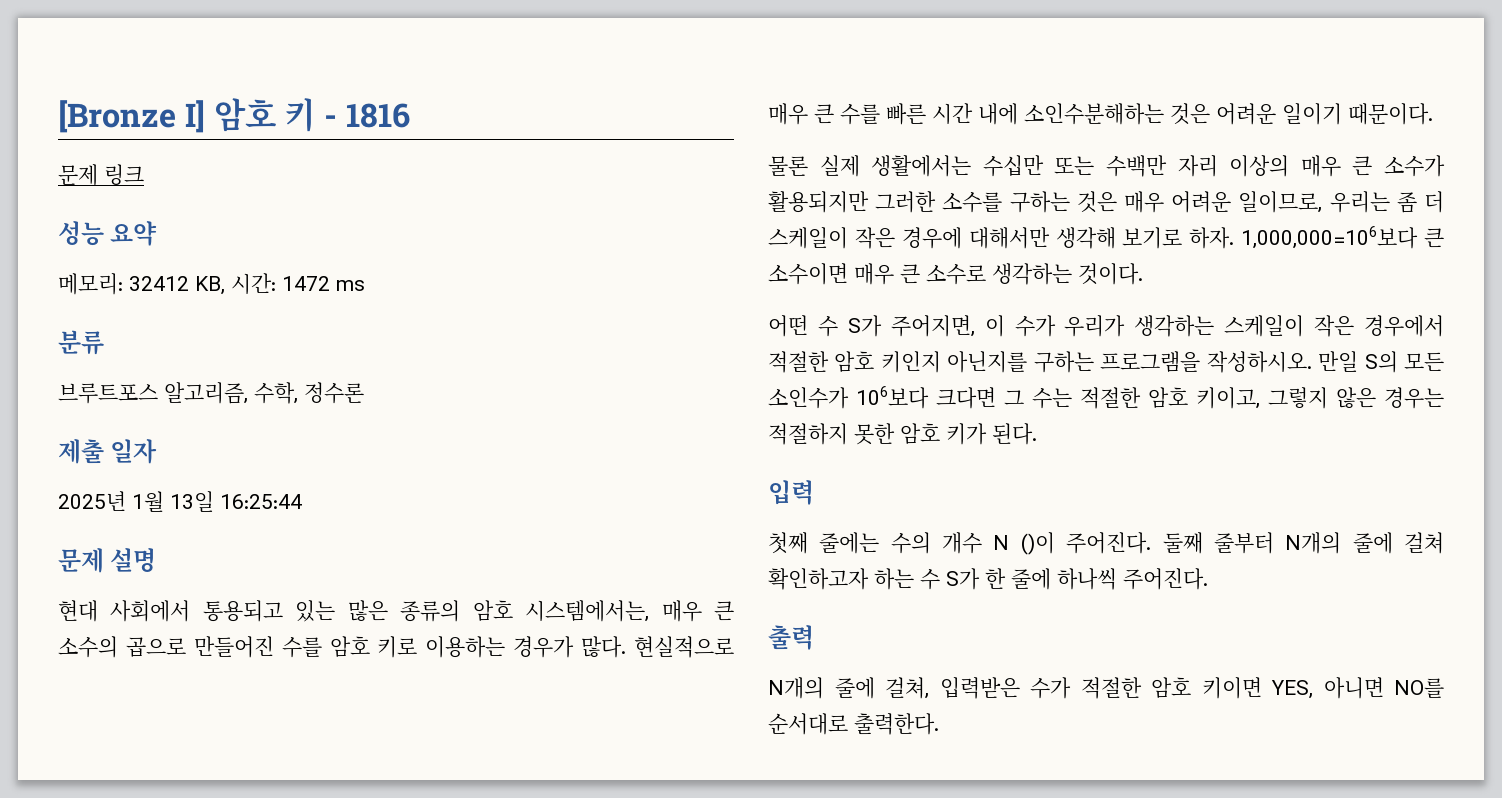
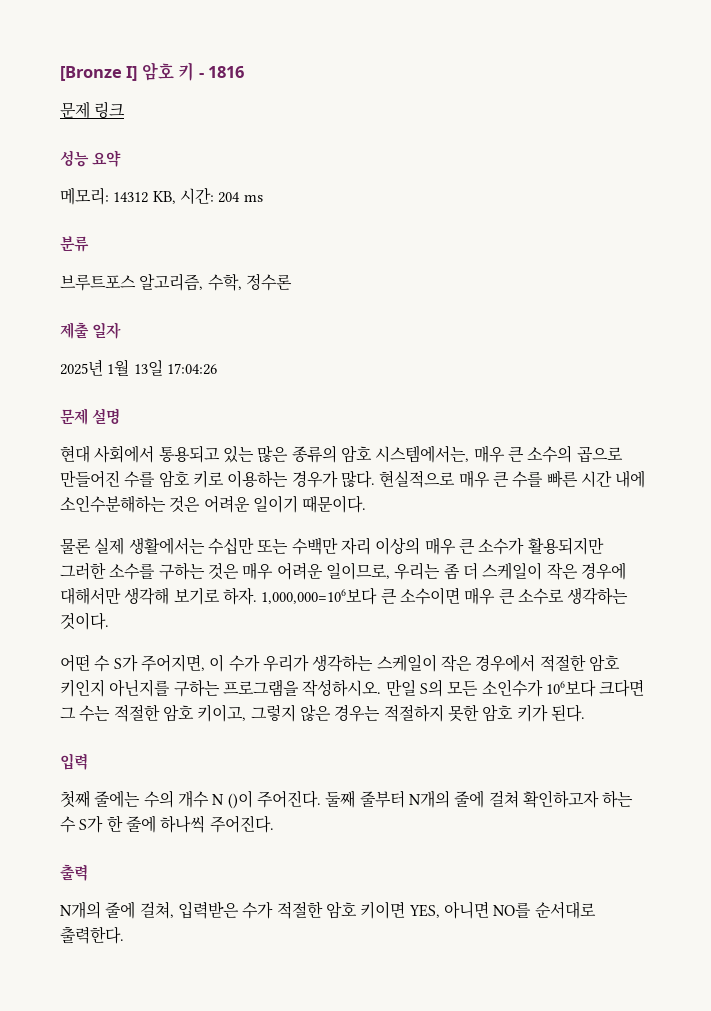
- 메모리: 32412 KB, 시간: 1472 ms
+ 메모리: 14312 KB, 시간: 204 ms
- 2025년 1월 13일 16:25:44
+ 2025년 1월 13일 17:04:26

